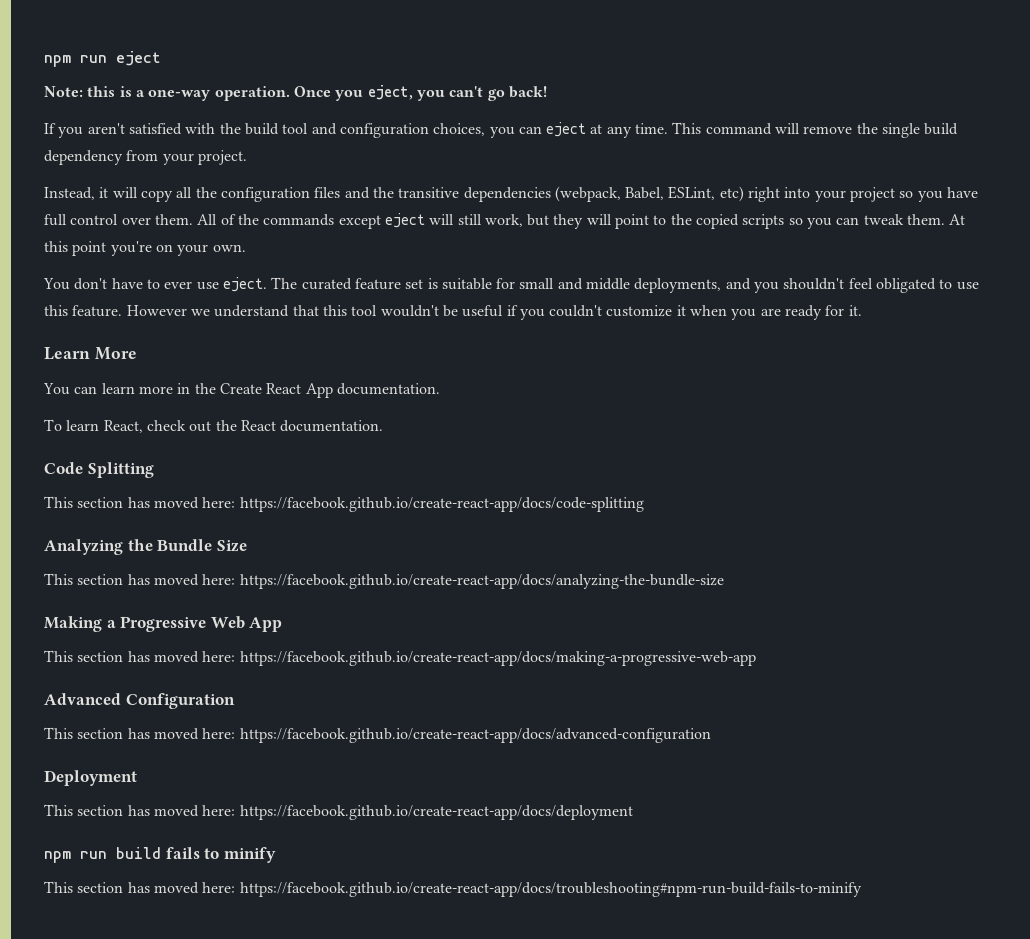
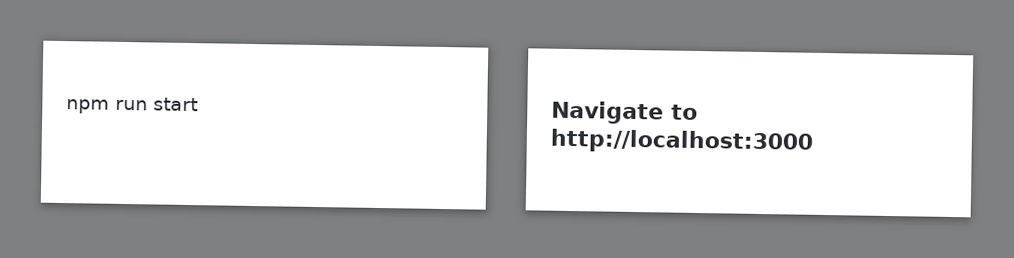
- npm run eject
- Note: this is a one-way operation. Once you eject, you can't go back!
- If you aren't satisfied with the build tool and configuration choices, you can eject at any time. This command will remove the single build dependency from your project.
- Instead, it will copy all the configuration files and the transitive dependencies (webpack, Babel, ESLint, etc) right into your project so you have full control over them. All of the commands except eject will still work, but they will point to the copied scripts so you can tweak them. At this point you're on your own.
- You don't have to ever use eject. The curated feature set is suitable for small and middle deployments, and you shouldn't feel obligated to use this feature. However we understand that this tool wouldn't be useful if you couldn't customize it when you are ready for it.
- Learn More
- You can learn more in the Create React App documentation.
- To learn React, check out the React documentation.
- Code Splitting
- This section has moved here: https://facebook.github.io/create-react-app/docs/code-splitting
- Analyzing the Bundle Size
- This section has moved here: https://facebook.github.io/create-react-app/docs/analyzing-the-bundle-size
- Making a Progressive Web App
- This section has moved here: https://facebook.github.io/create-react-app/docs/making-a-progressive-web-app
- Advanced Configuration
- This section has moved here: https://facebook.github.io/create-react-app/docs/advanced-configuration
- Deployment
- This section has moved here: https://facebook.github.io/create-react-app/docs/deployment
- npm run build fails to minify
- This section has moved here: https://facebook.github.io/create-react-app/docs/troubleshooting#npm-run-build-fails-to-minify
+ npm run start
+ Navigate to http://localhost:3000

